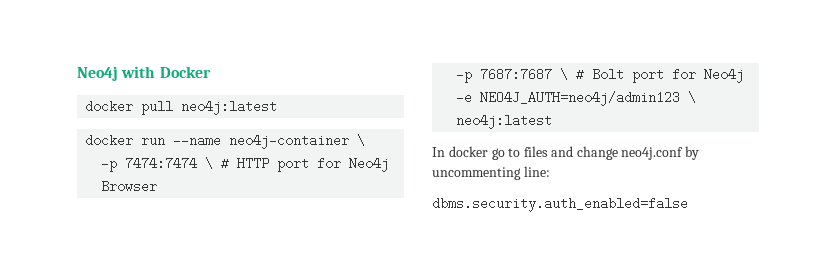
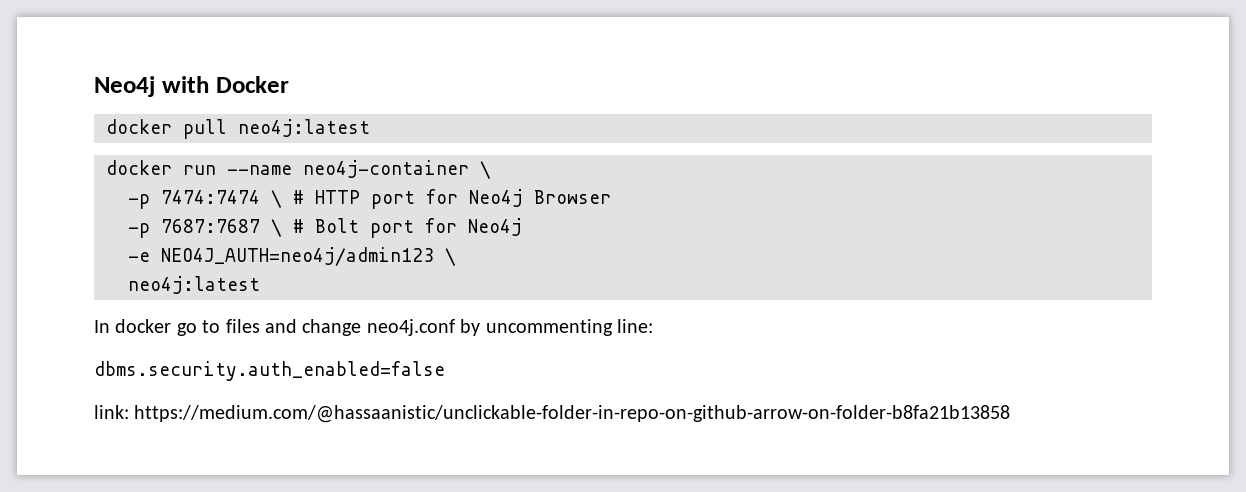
+ link: https://medium.com/@hassaanistic/unclickable-folder-in-repo-on-github-arrow-on-folder-b8fa21b13858

